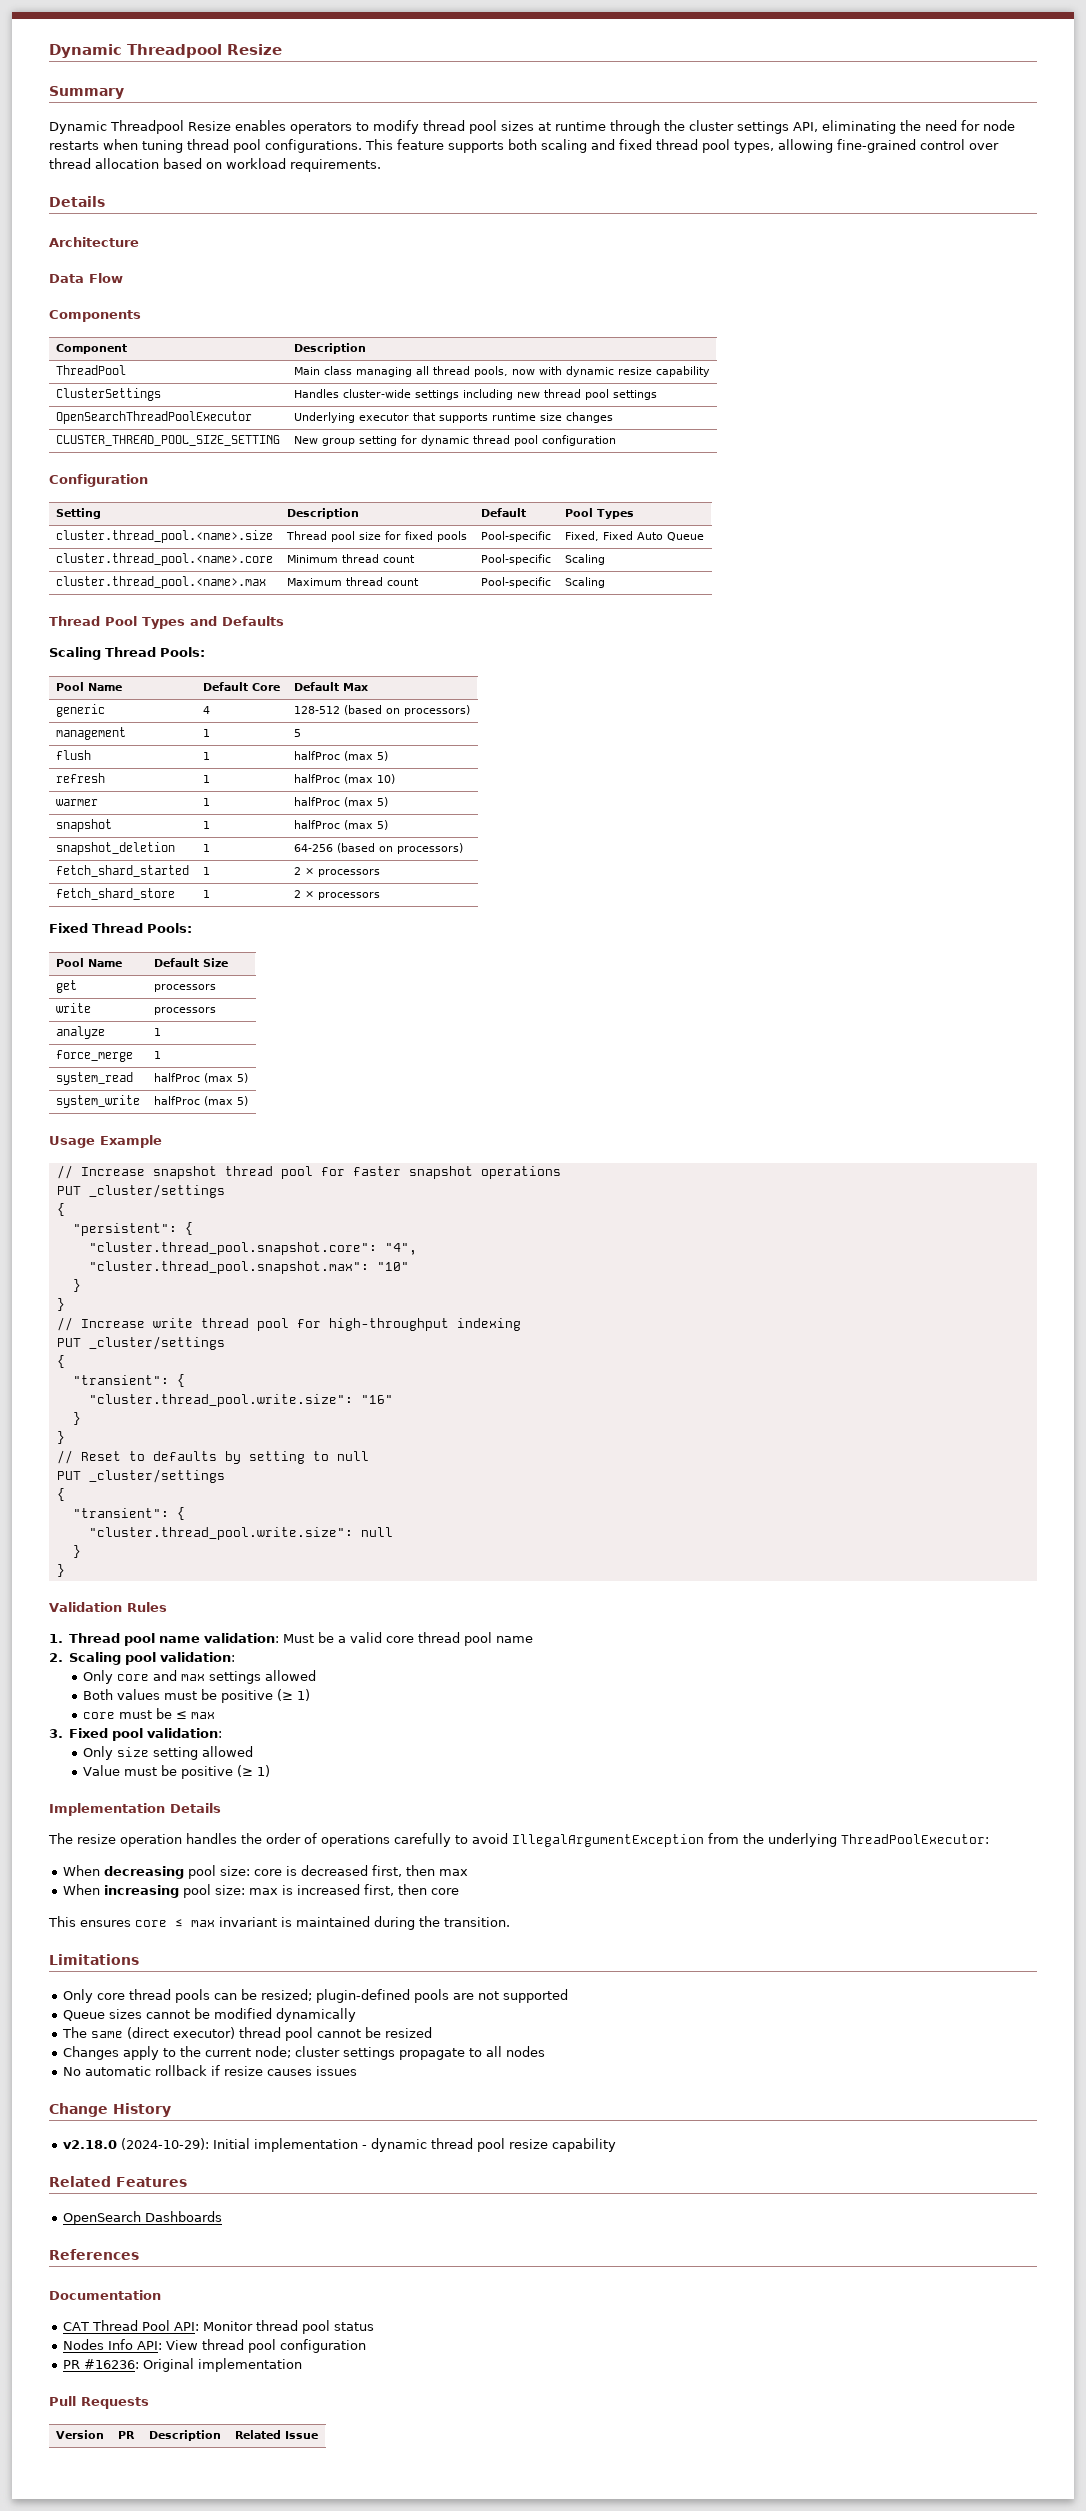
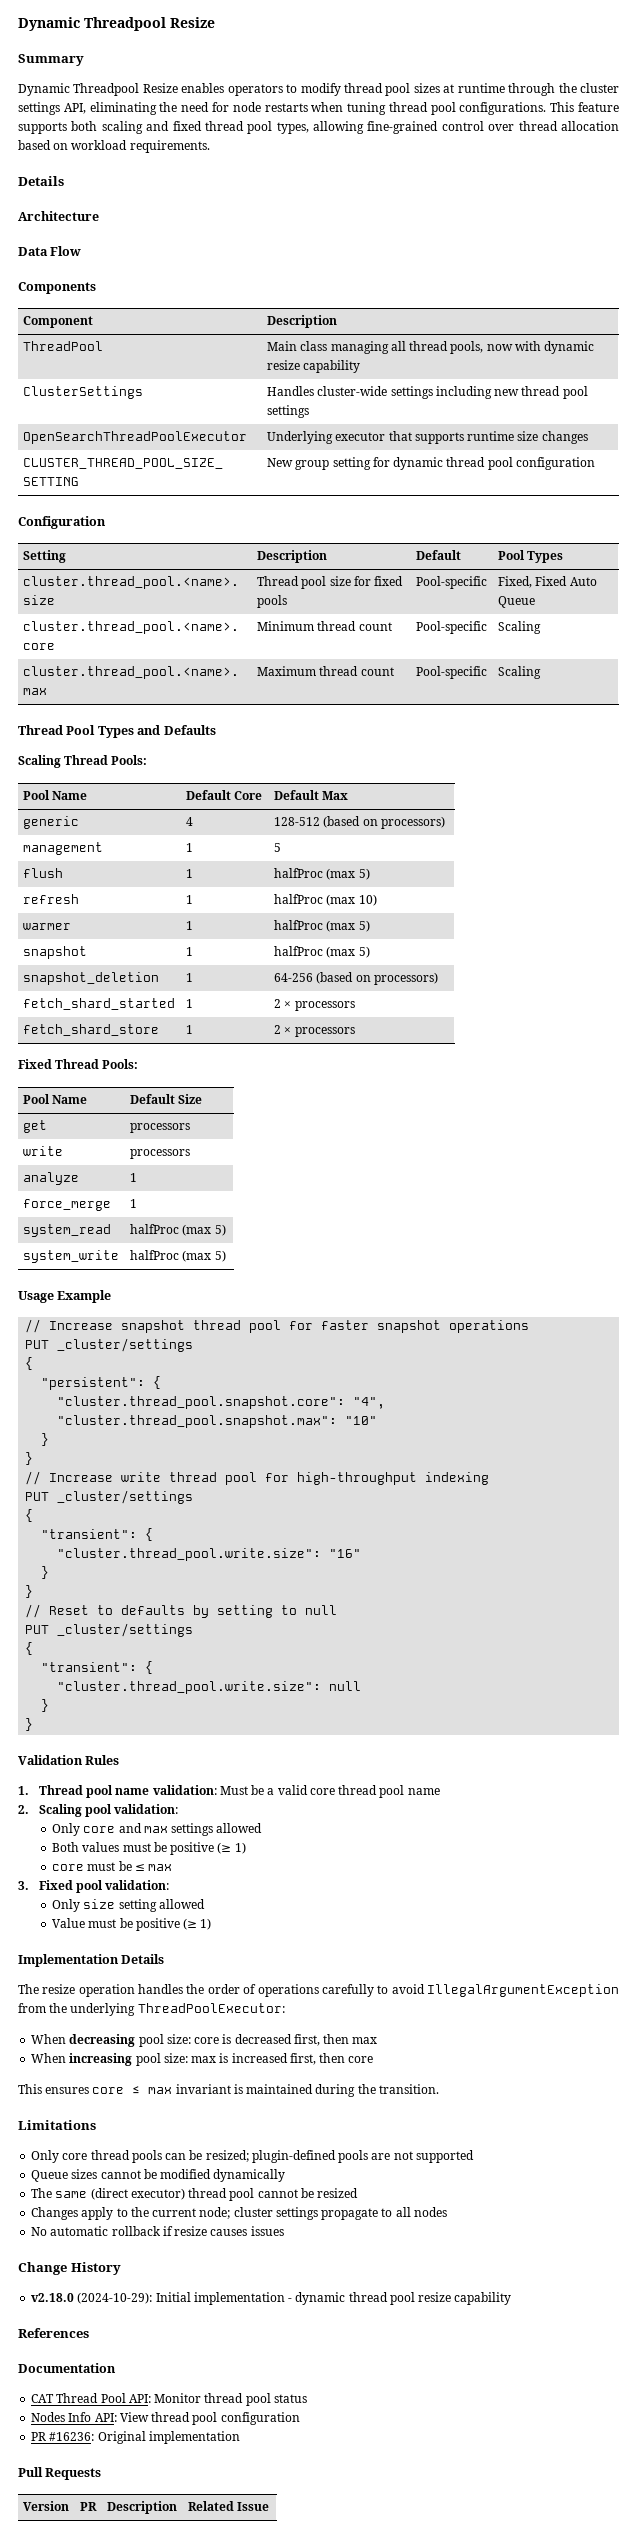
- Related Features
- OpenSearch Dashboards

